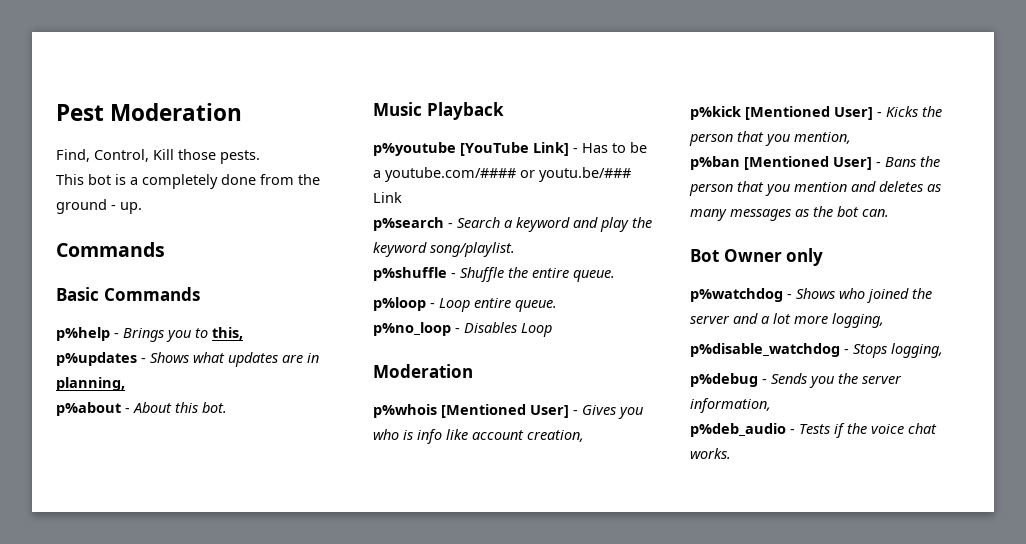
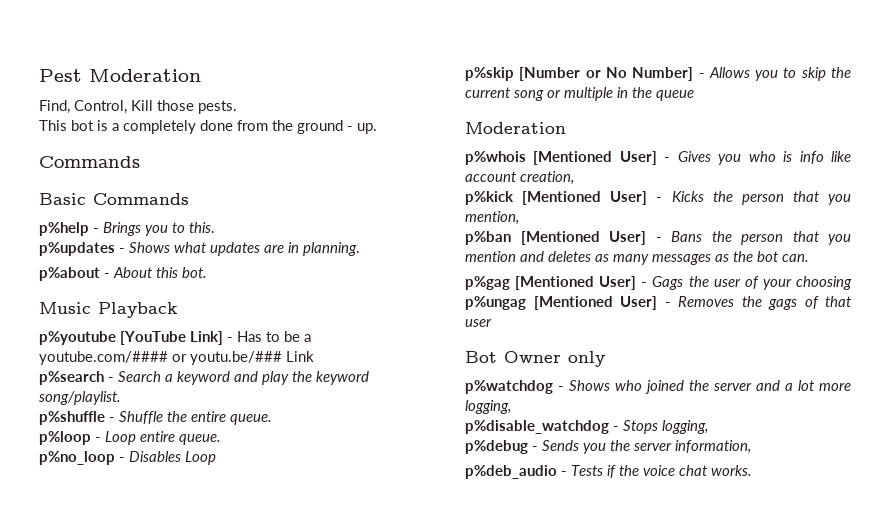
- p%help - Brings you to this,
+ p%help - Brings you to this.
- p%updates - Shows what updates are in planning,
+ p%updates - Shows what updates are in planning.
+ p%skip [Number or No Number] - Allows you to skip the current song or multiple in the queue
+ p%gag [Mentioned User] - Gags the user of your choosing p%ungag [Mentioned User] - Removes the gags of that user

